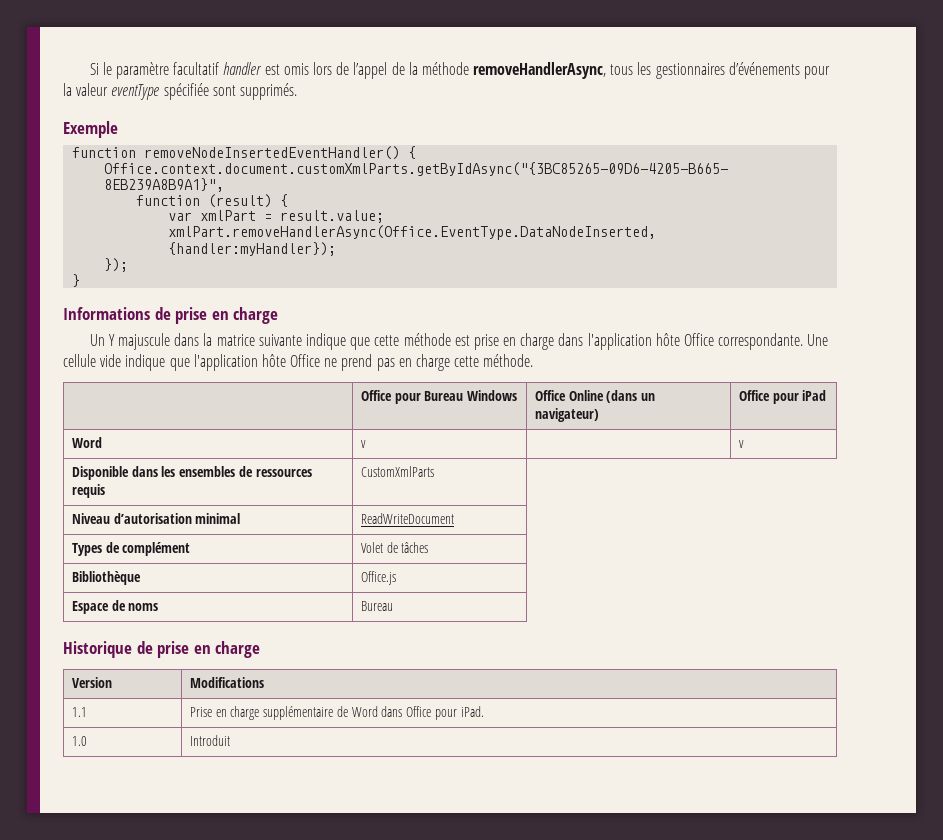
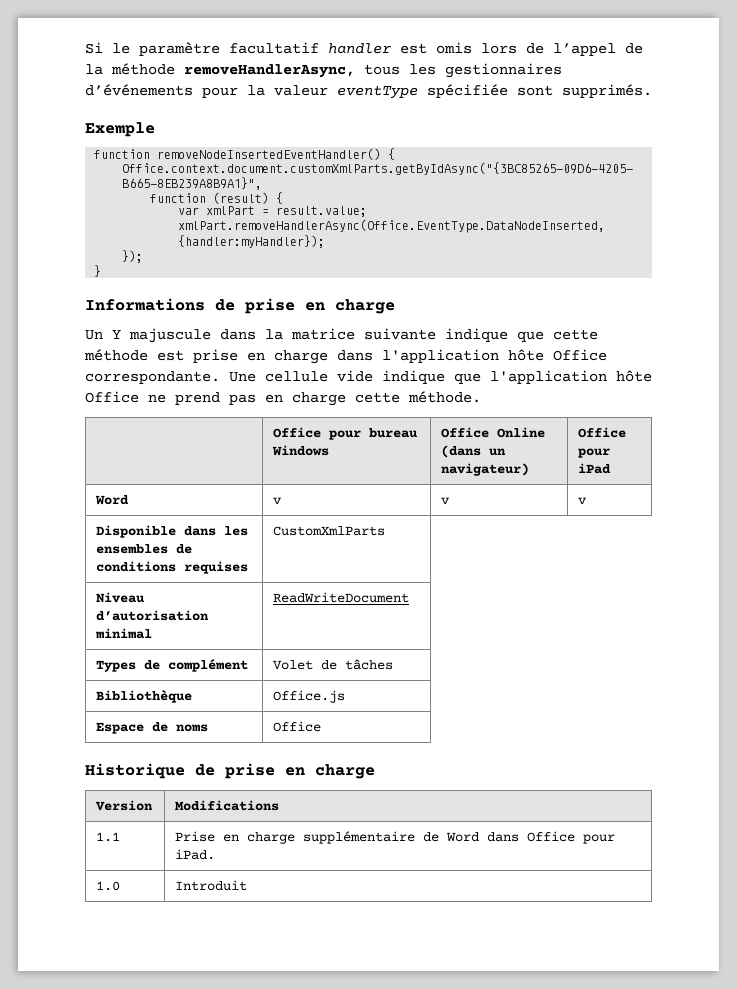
- | Office pour Bureau Windows | Office Online (dans un navigateur) | Office pour iPad
+ | Office pour bureau Windows | Office Online (dans un navigateur) | Office pour iPad
- Word | v | | v
+ Word | v | v | v
- Disponible dans les ensembles de ressources requis | CustomXmlParts
+ Disponible dans les ensembles de conditions requises | CustomXmlParts
- Espace de noms | Bureau
+ Espace de noms | Office

